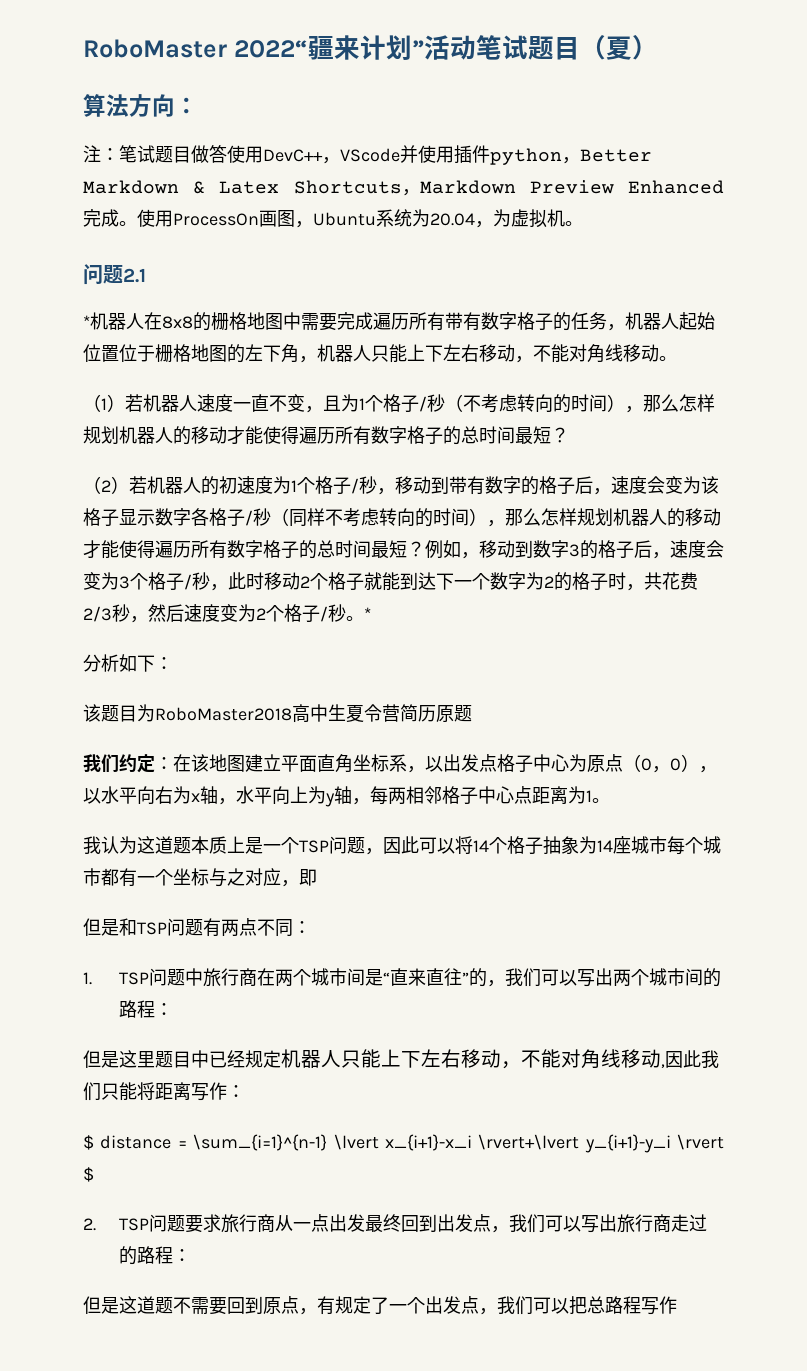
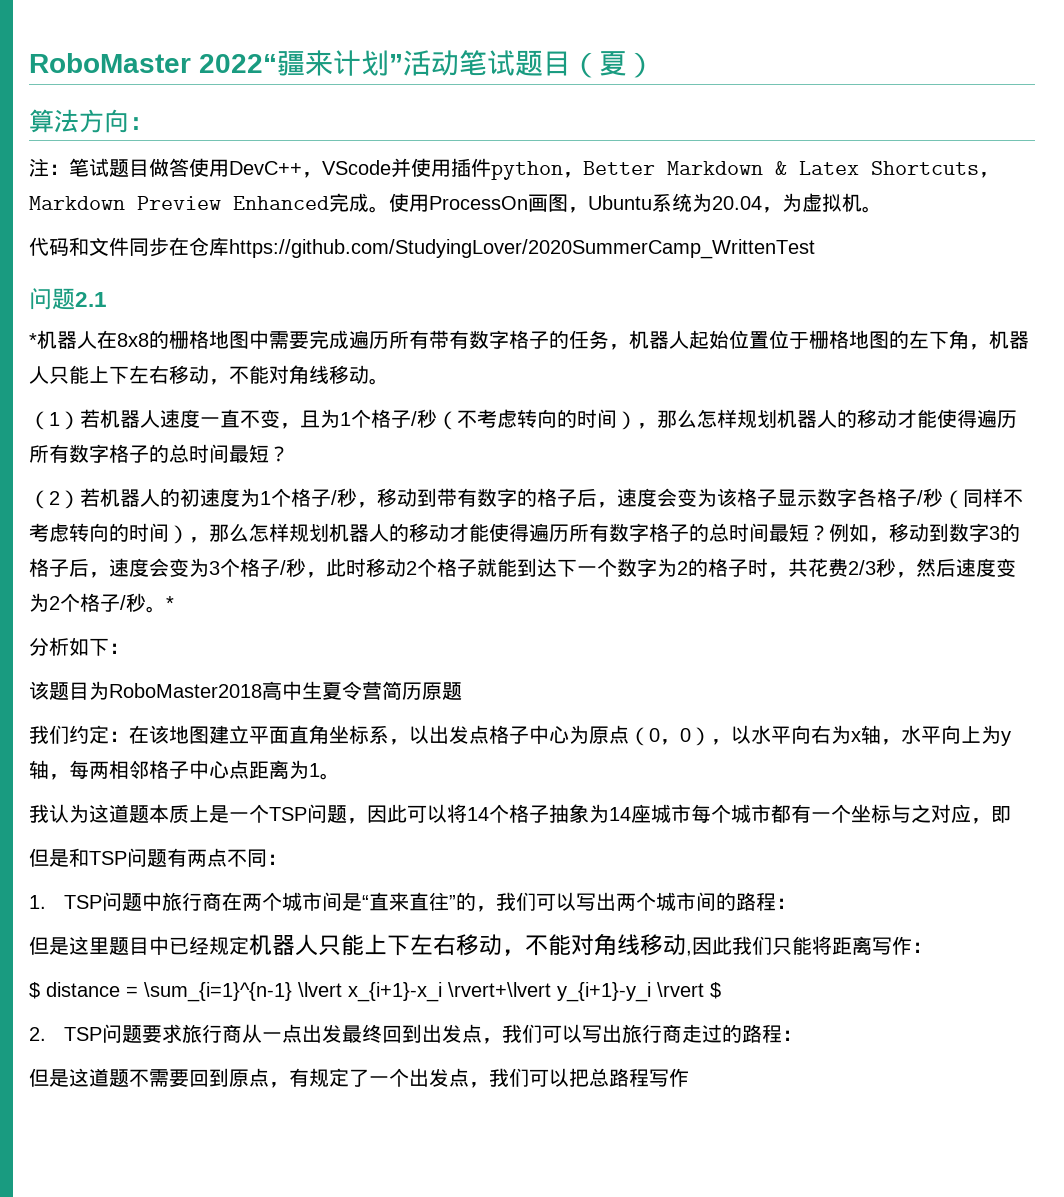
+ 代码和文件同步在仓库https://github.com/StudyingLover/2020SummerCamp_WrittenTest

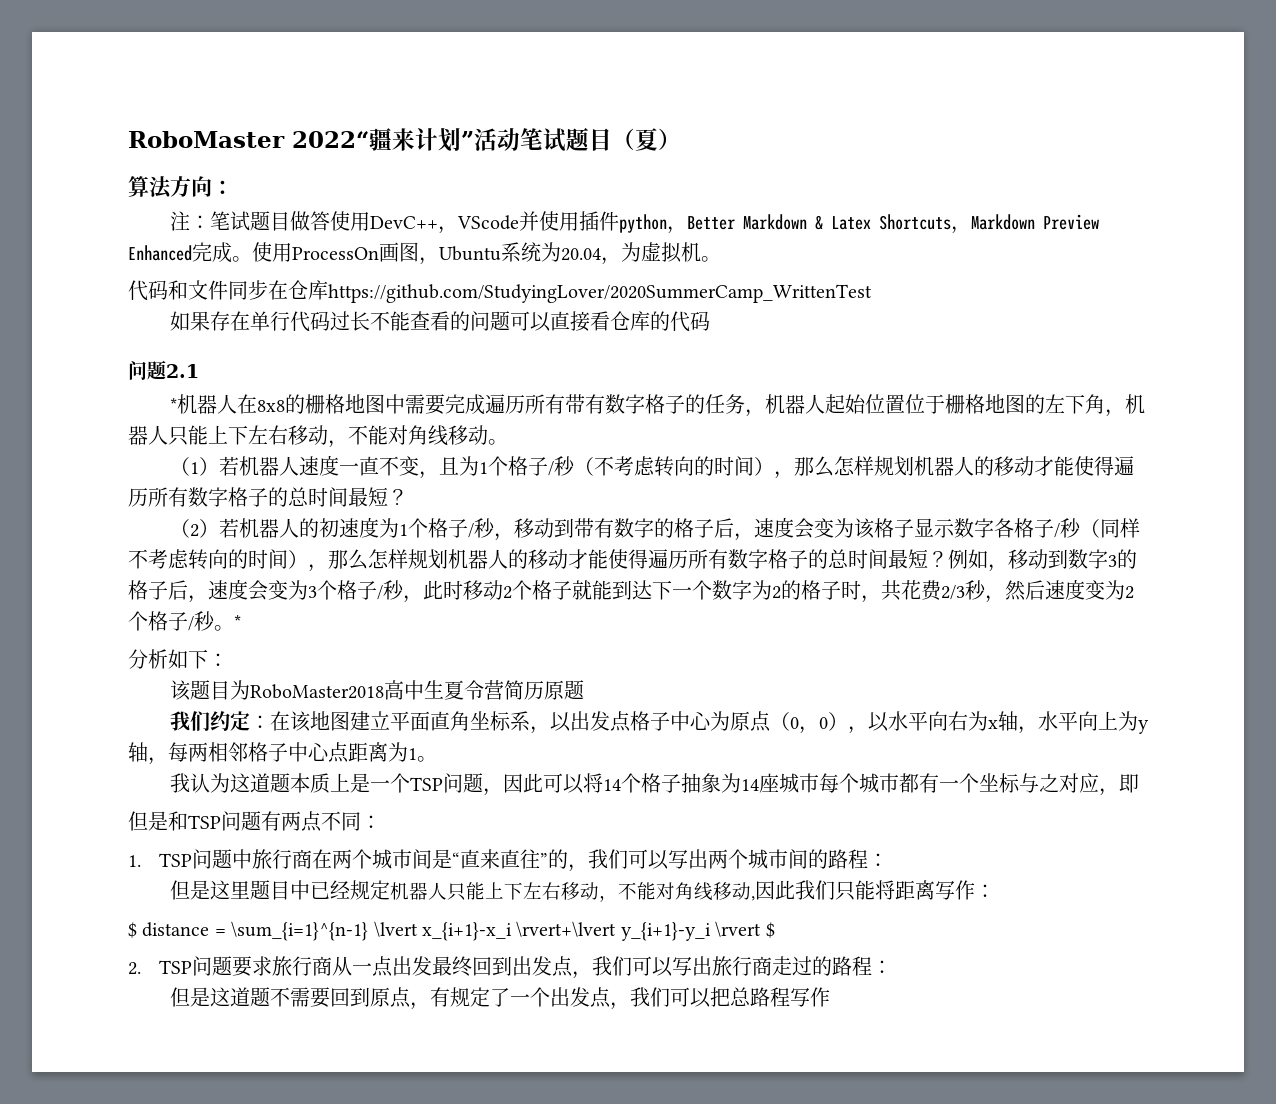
+ 如果存在单行代码过长不能查看的问题可以直接看仓库的代码

